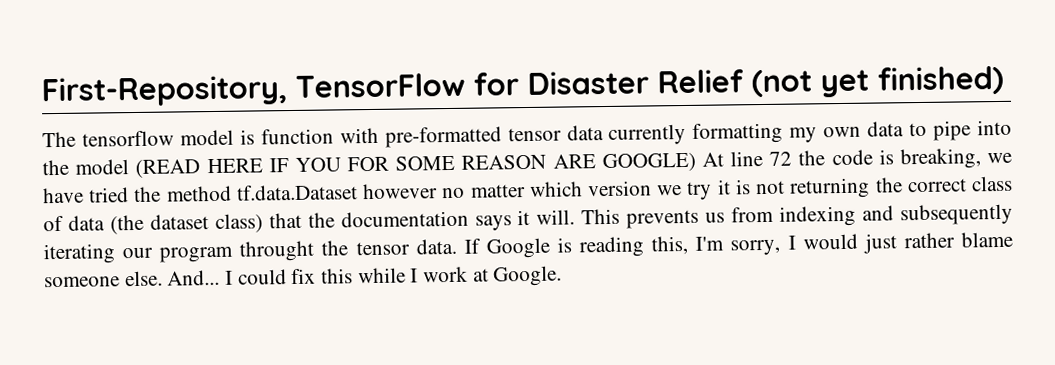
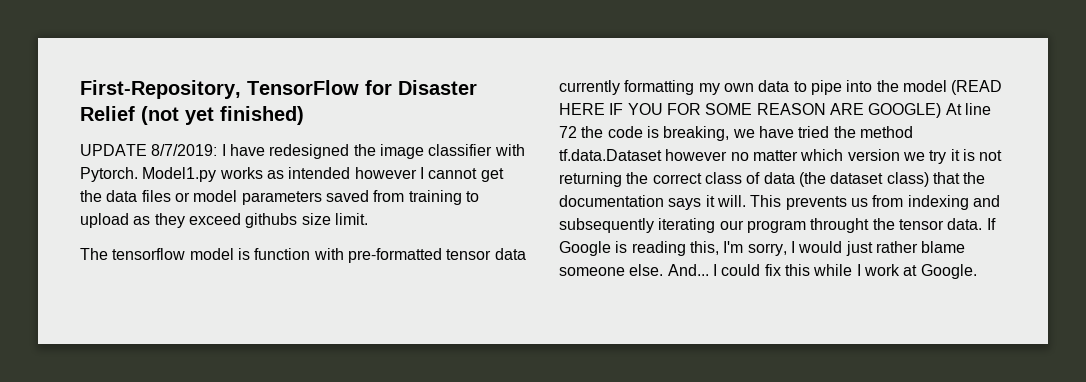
+ UPDATE 8/7/2019: I have redesigned the image classifier with Pytorch. Model1.py works as intended however I cannot get the data files or model parameters saved from training to upload as they exceed githubs size limit.

